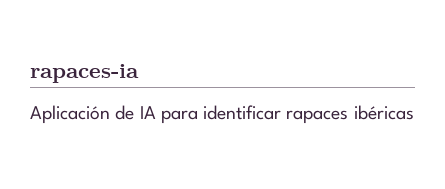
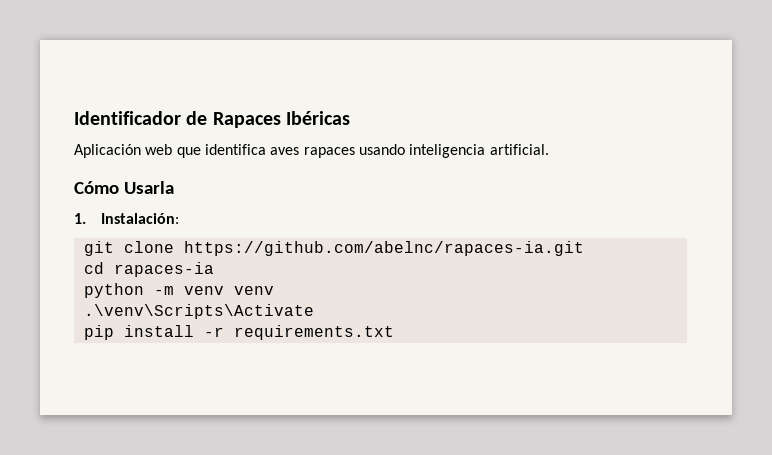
- rapaces-ia
- Aplicación de IA para identificar rapaces ibéricas
+ Identificador de Rapaces Ibéricas
+ Aplicación web que identifica aves rapaces usando inteligencia artificial.
+ Cómo Usarla
+ 1. Instalación:
+ git clone https://github.com/abelnc/rapaces-ia.git
+ cd rapaces-ia
+ python -m venv venv
+ .\venv\Scripts\Activate
+ pip install -r requirements.txt

